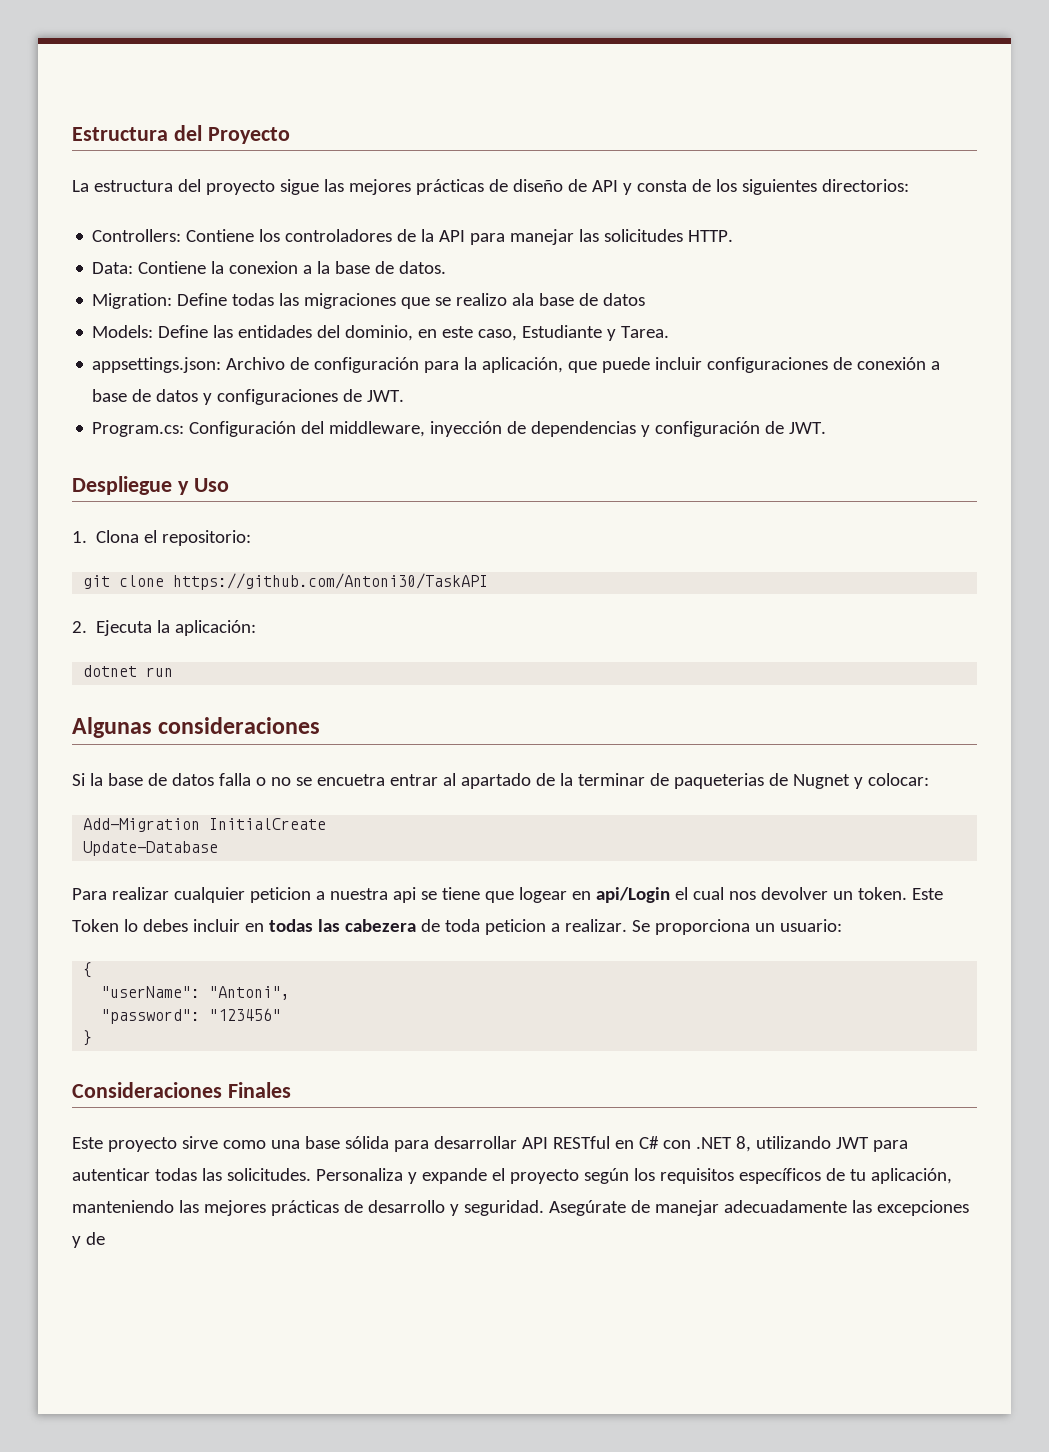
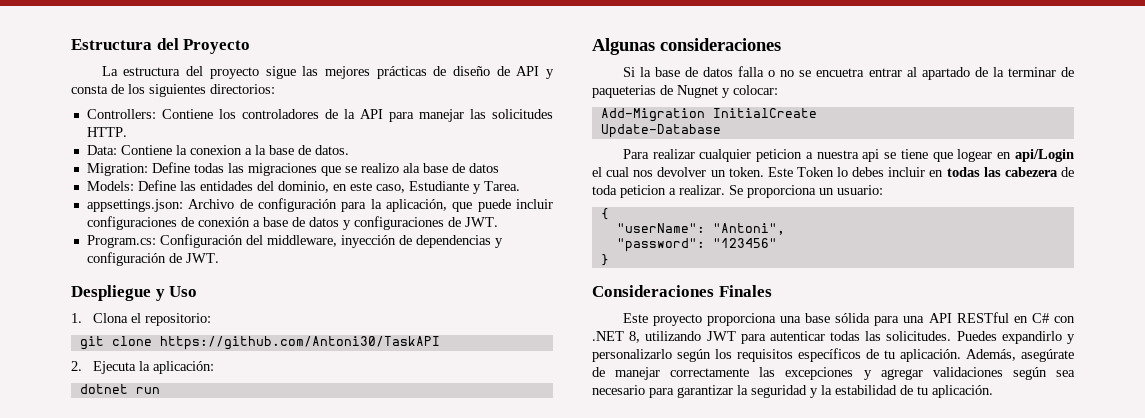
- Este proyecto sirve como una base sólida para desarrollar API RESTful en C# con .NET 8, utilizando JWT para autenticar todas las solicitudes.
+ Este proyecto proporciona una base sólida para una API RESTful en C# con .NET 8, utilizando JWT para autenticar todas las solicitudes.
- Personaliza y expande el proyecto según los requisitos específicos de tu aplicación, manteniendo las mejores prácticas de desarrollo y seguridad. Asegúrate de manejar adecuadamente las excepciones y de
+ Puedes expandirlo y personalizarlo según los requisitos específicos de tu aplicación. Además, asegúrate de manejar correctamente las excepciones y agregar validaciones según sea necesario para garantizar la seguridad y la estabilidad de tu aplicación.

